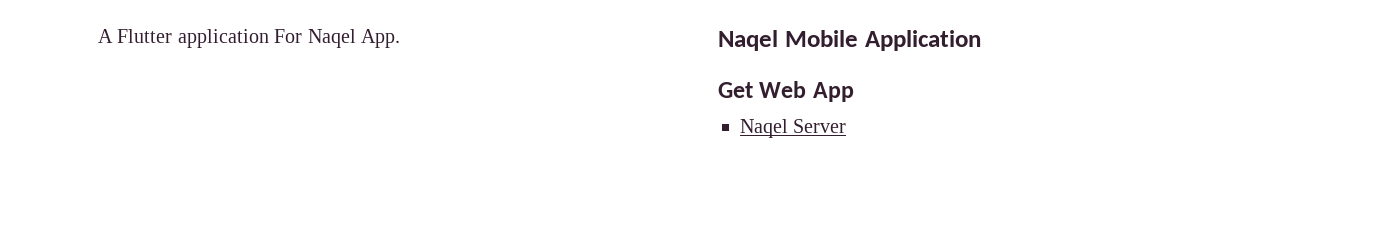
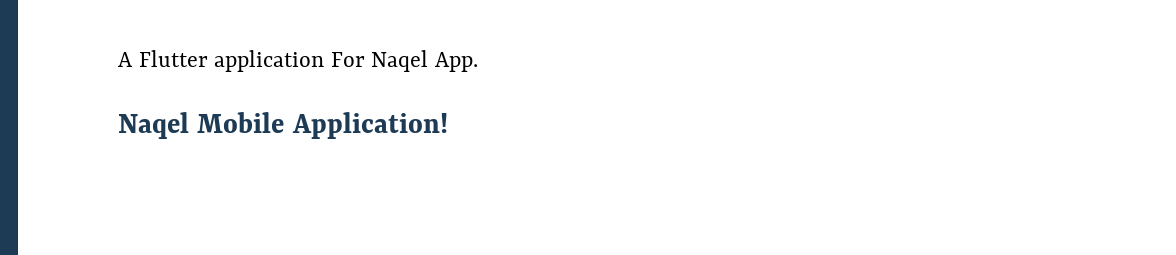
- Naqel Mobile Application
- Get Web App
- Naqel Server
+ Naqel Mobile Application!

